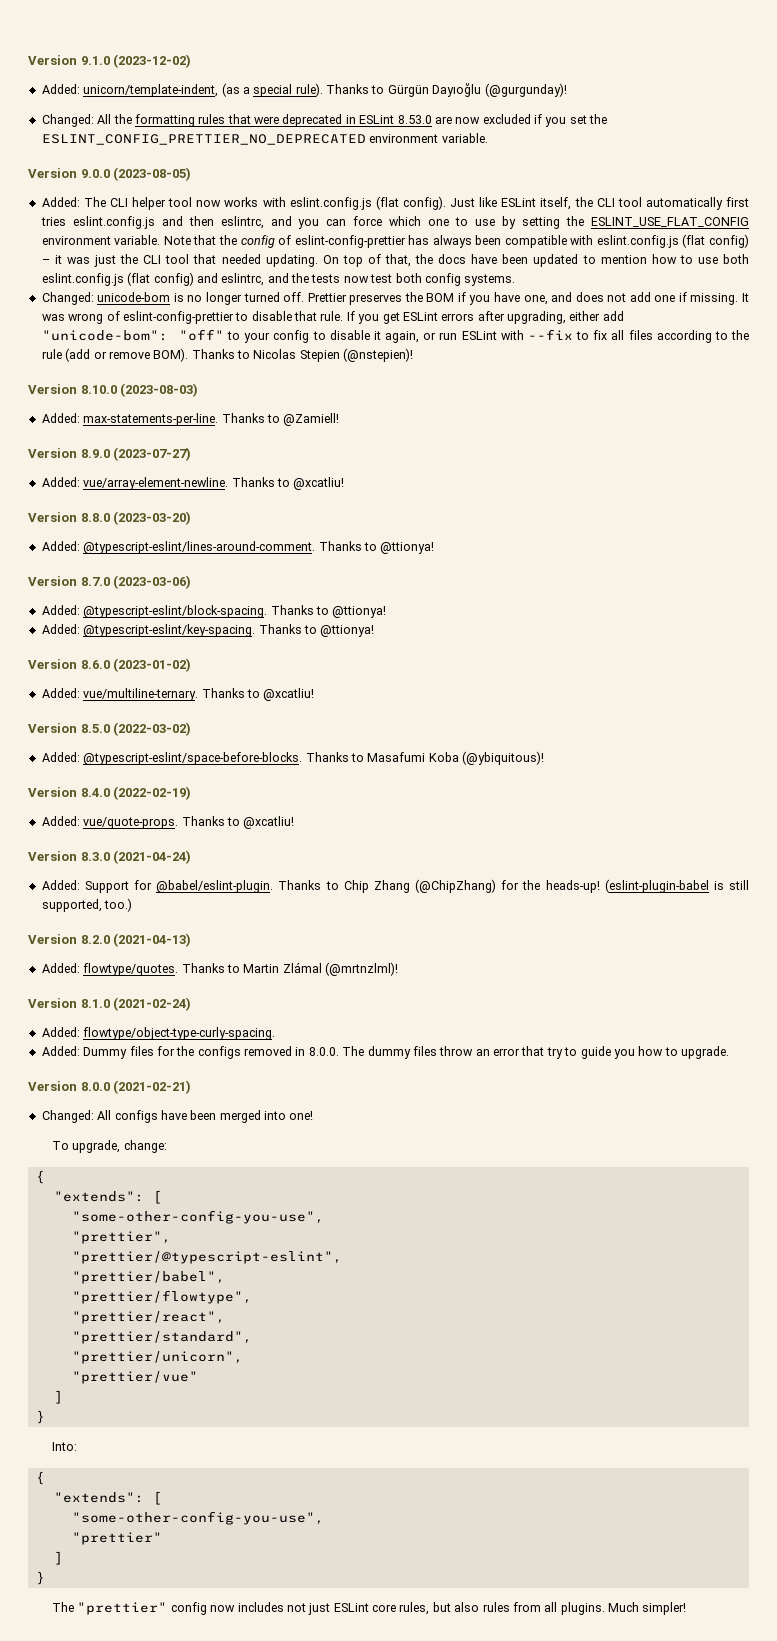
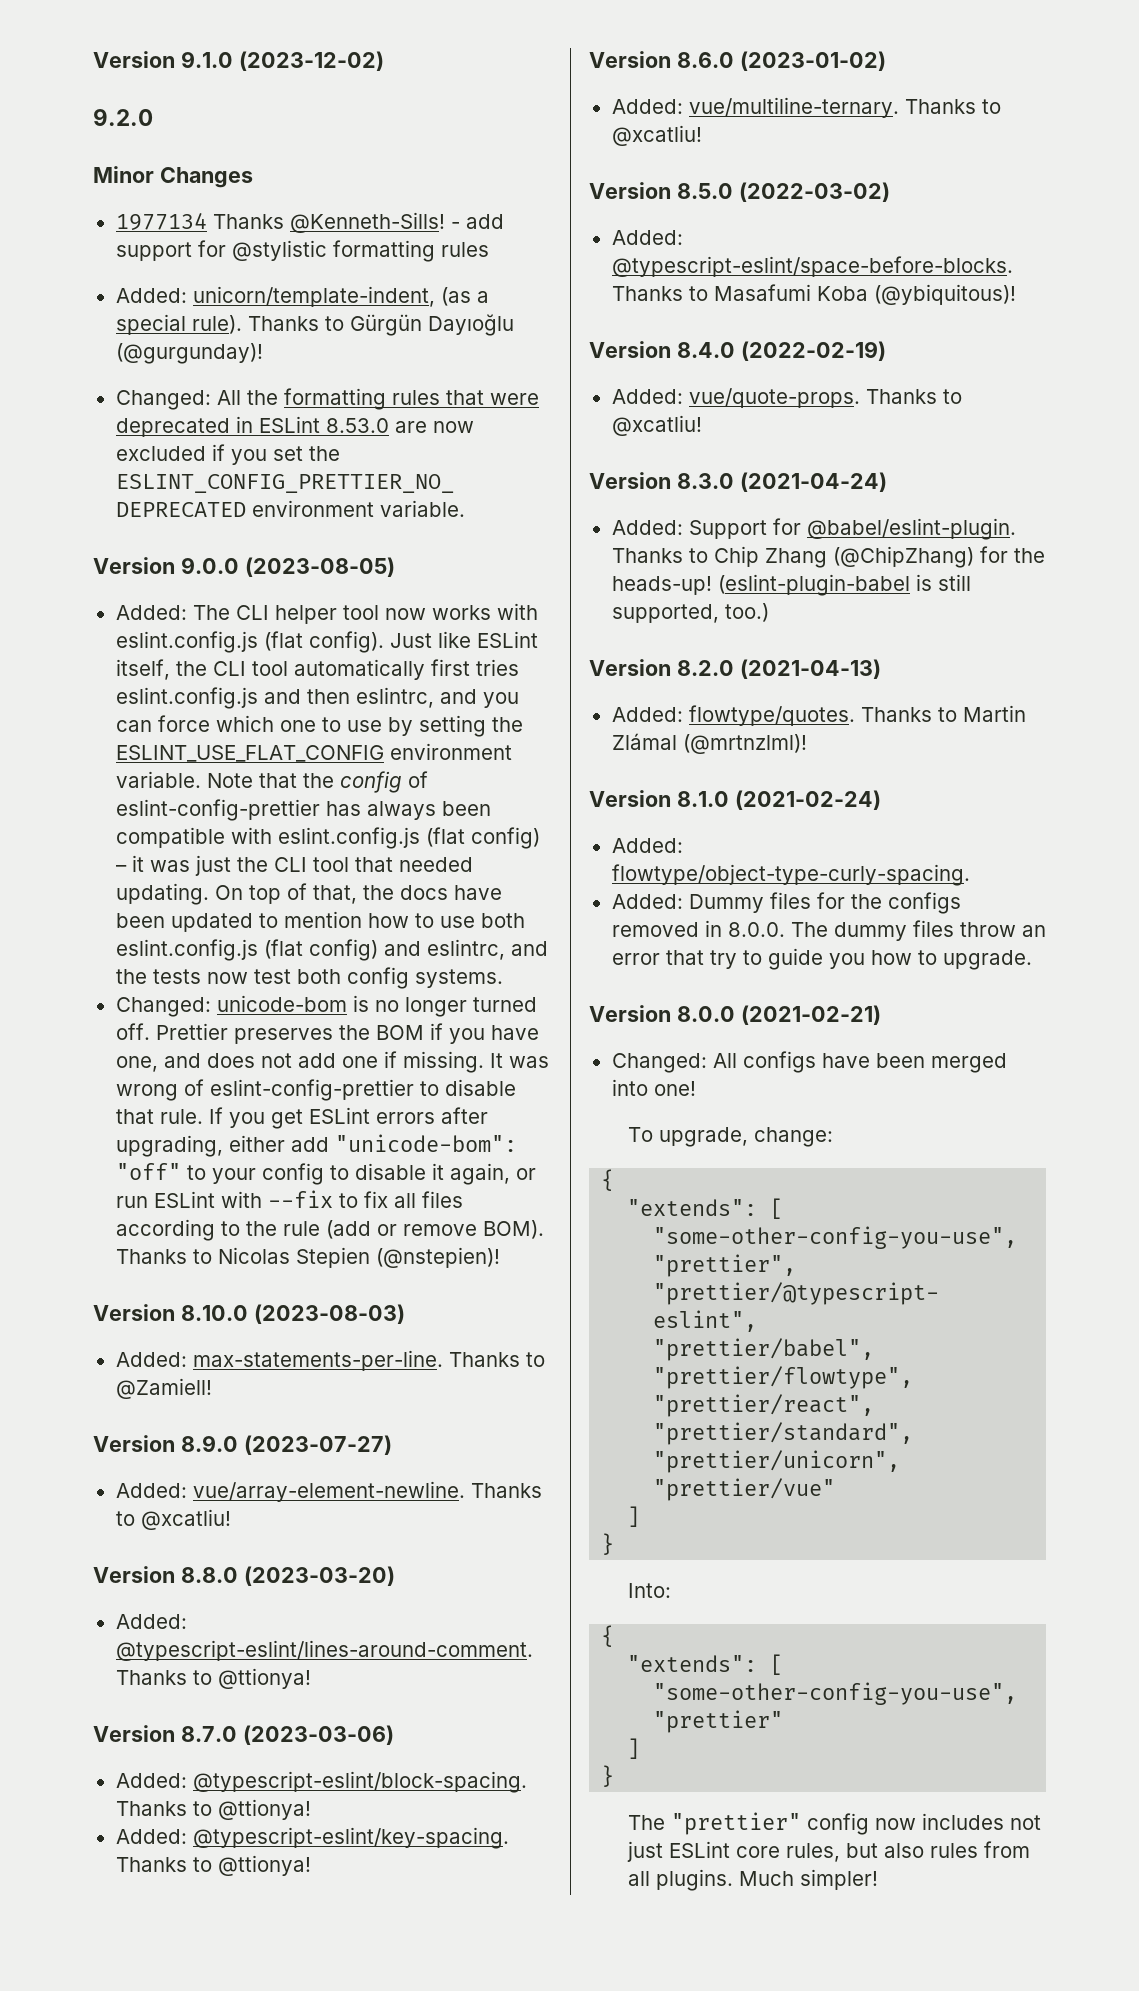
+ 9.2.0
+ Minor Changes
+ 1977134 Thanks @Kenneth-Sills! - add support for @stylistic formatting rules

